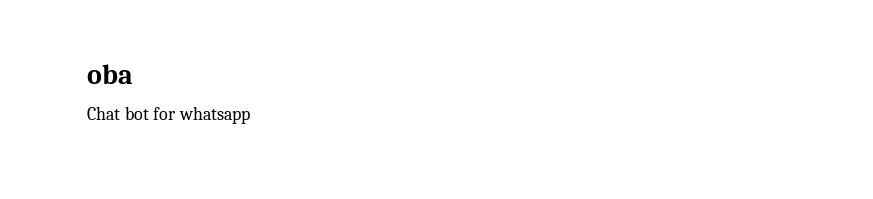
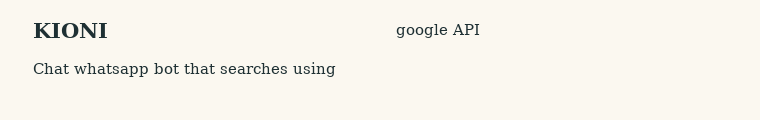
- oba
+ KIONI
- Chat bot for whatsapp
+ Chat whatsapp bot that searches using google API

